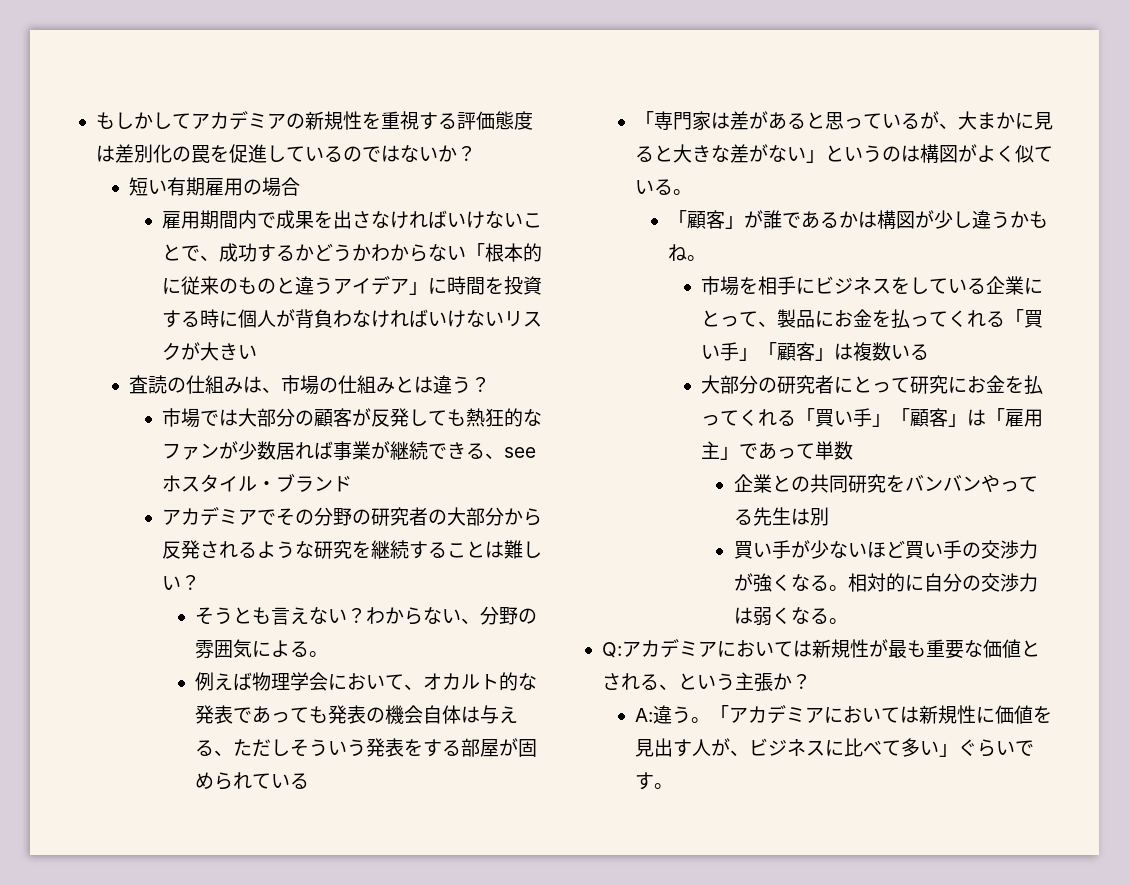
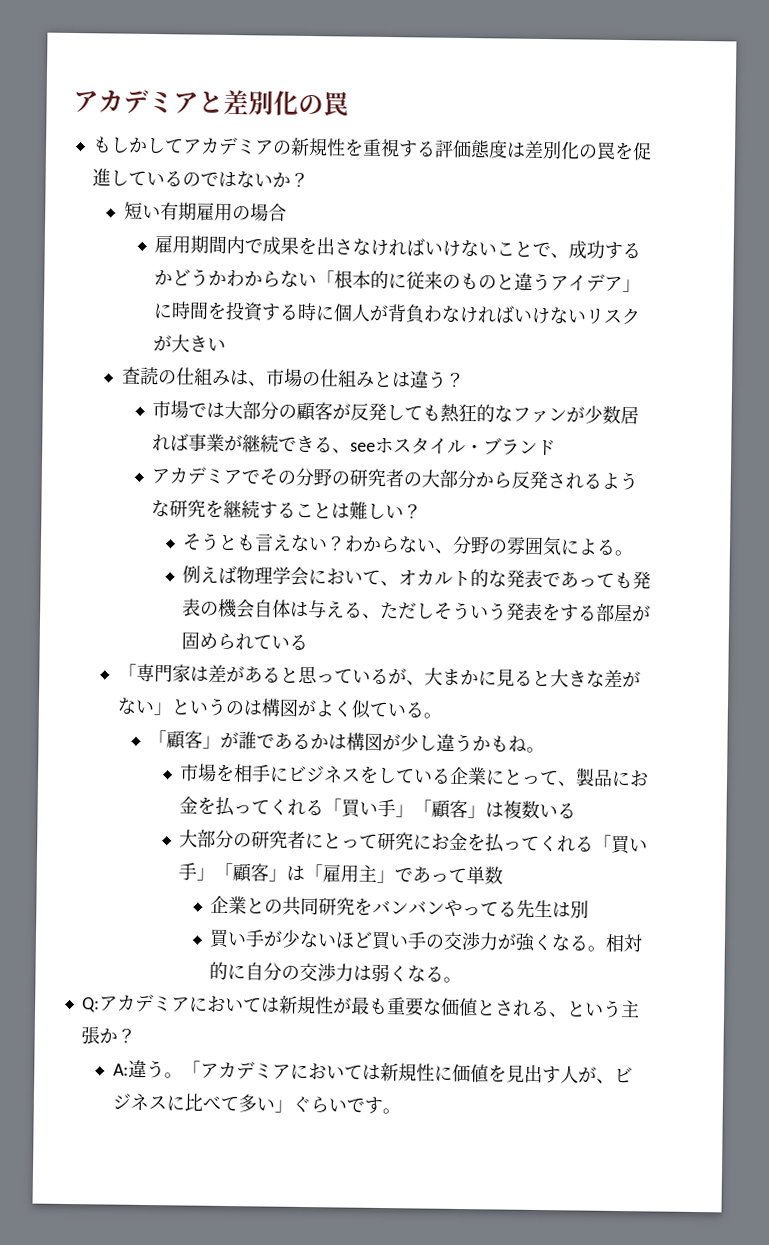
+ アカデミアと差別化の罠

